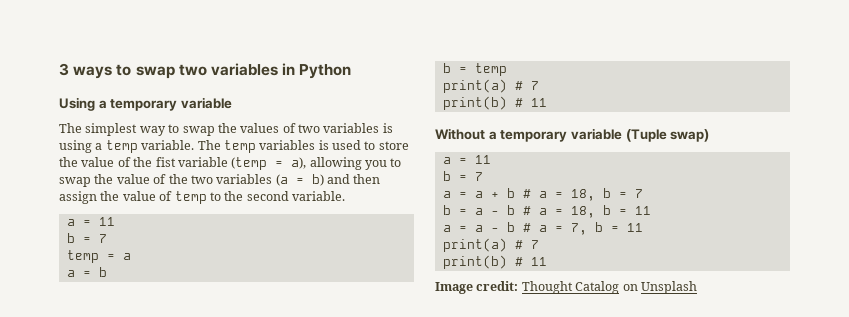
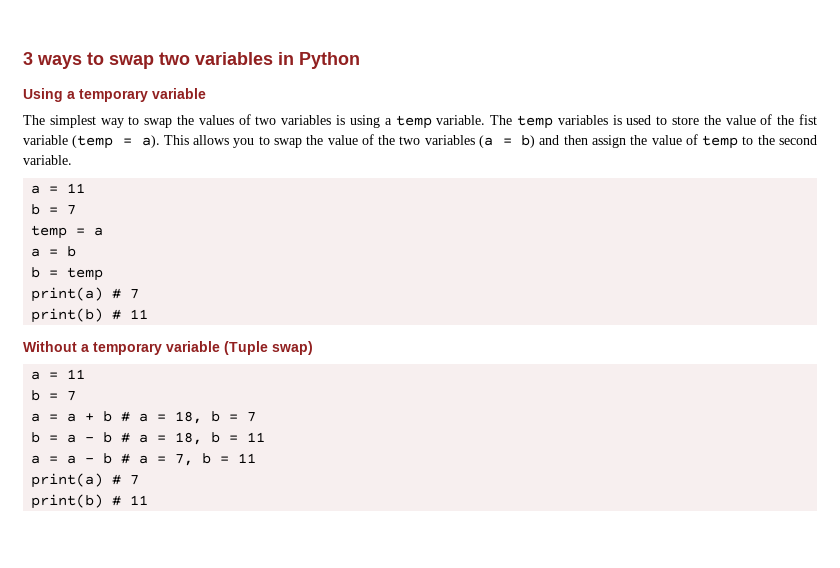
- The temp variables is used to store the value of the fist variable (temp = a), allowing you to swap the value of the two variables (a = b) and then assign the value of temp to the second variable.
+ The temp variables is used to store the value of the fist variable (temp = a). This allows you to swap the value of the two variables (a = b) and then assign the value of temp to the second variable.
- Image credit: Thought Catalog on Unsplash

